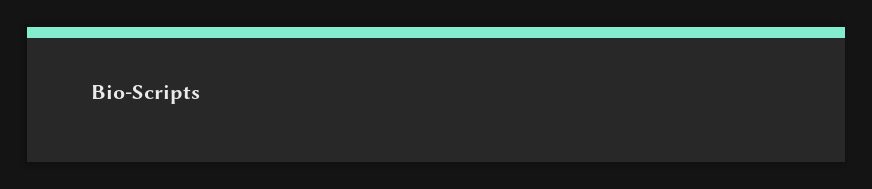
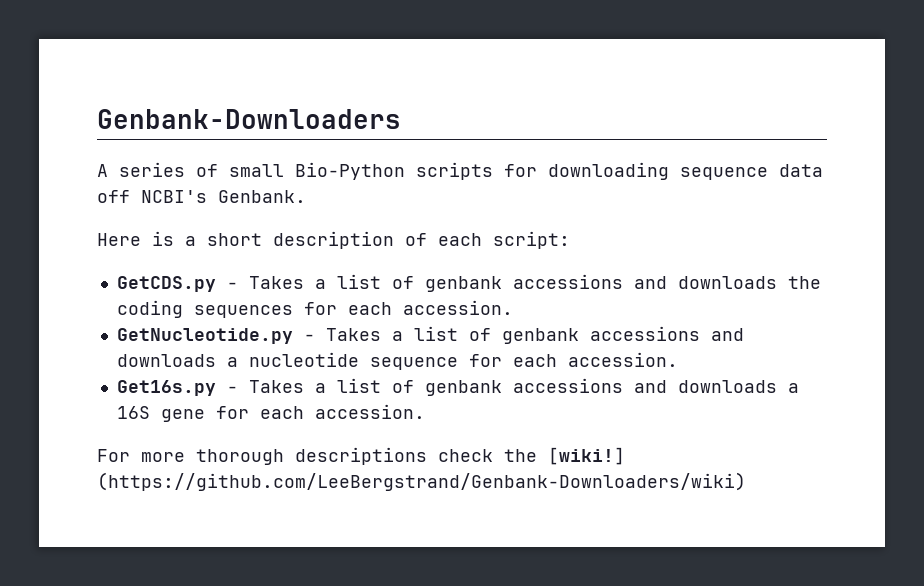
- Bio-Scripts
+ Genbank-Downloaders
+ A series of small Bio-Python scripts for downloading sequence data off NCBI's Genbank.
+ Here is a short description of each script:
+ GetCDS.py - Takes a list of genbank accessions and downloads the coding sequences for each accession.
+ GetNucleotide.py - Takes a list of genbank accessions and downloads a nucleotide sequence for each accession.
+ Get16s.py - Takes a list of genbank accessions and downloads a 16S gene for each accession.
+ For more thorough descriptions check the [wiki!] (https://github.com/LeeBergstrand/Genbank-Downloaders/wiki)

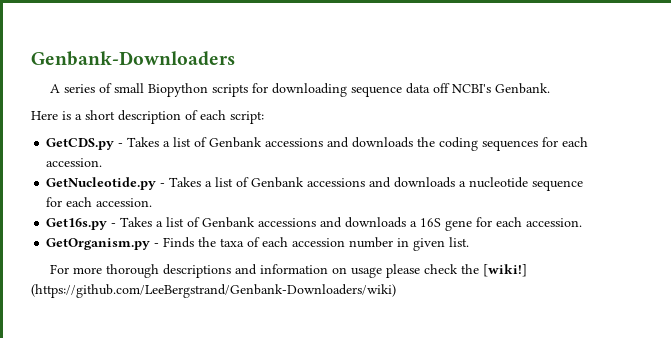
- A series of small Bio-Python scripts for downloading sequence data off NCBI's Genbank.
+ A series of small Biopython scripts for downloading sequence data off NCBI's Genbank.
- GetCDS.py - Takes a list of genbank accessions and downloads the coding sequences for each accession.
+ GetCDS.py - Takes a list of Genbank accessions and downloads the coding sequences for each accession.
- GetNucleotide.py - Takes a list of genbank accessions and downloads a nucleotide sequence for each accession.
+ GetNucleotide.py - Takes a list of Genbank accessions and downloads a nucleotide sequence for each accession.
- Get16s.py - Takes a list of genbank accessions and downloads a 16S gene for each accession.
+ Get16s.py - Takes a list of Genbank accessions and downloads a 16S gene for each accession.
+ GetOrganism.py - Finds the taxa of each accession number in given list.
- For more thorough descriptions check the [wiki!]
+ For more thorough descriptions and information on usage please check the [wiki!]

